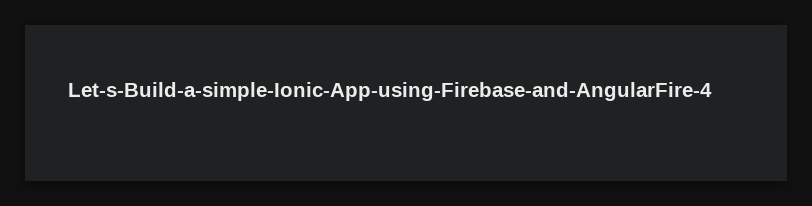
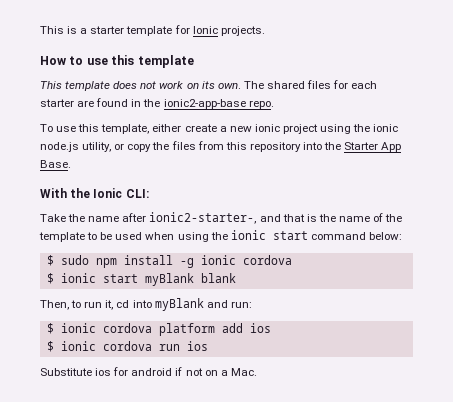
- Let-s-Build-a-simple-Ionic-App-using-Firebase-and-AngularFire-4
+ This is a starter template for Ionic projects.
+ How to use this template
+ This template does not work on its own. The shared files for each starter are found in the ionic2-app-base repo.
+ To use this template, either create a new ionic project using the ionic node.js utility, or copy the files from this repository into the Starter App Base.
+ With the Ionic CLI:
+ Take the name after ionic2-starter-, and that is the name of the template to be used when using the ionic start command below:
+ $ sudo npm install -g ionic cordova
+ $ ionic start myBlank blank
+ Then, to run it, cd into myBlank and run:
+ $ ionic cordova platform add ios
+ $ ionic cordova run ios
+ Substitute ios for android if not on a Mac.

